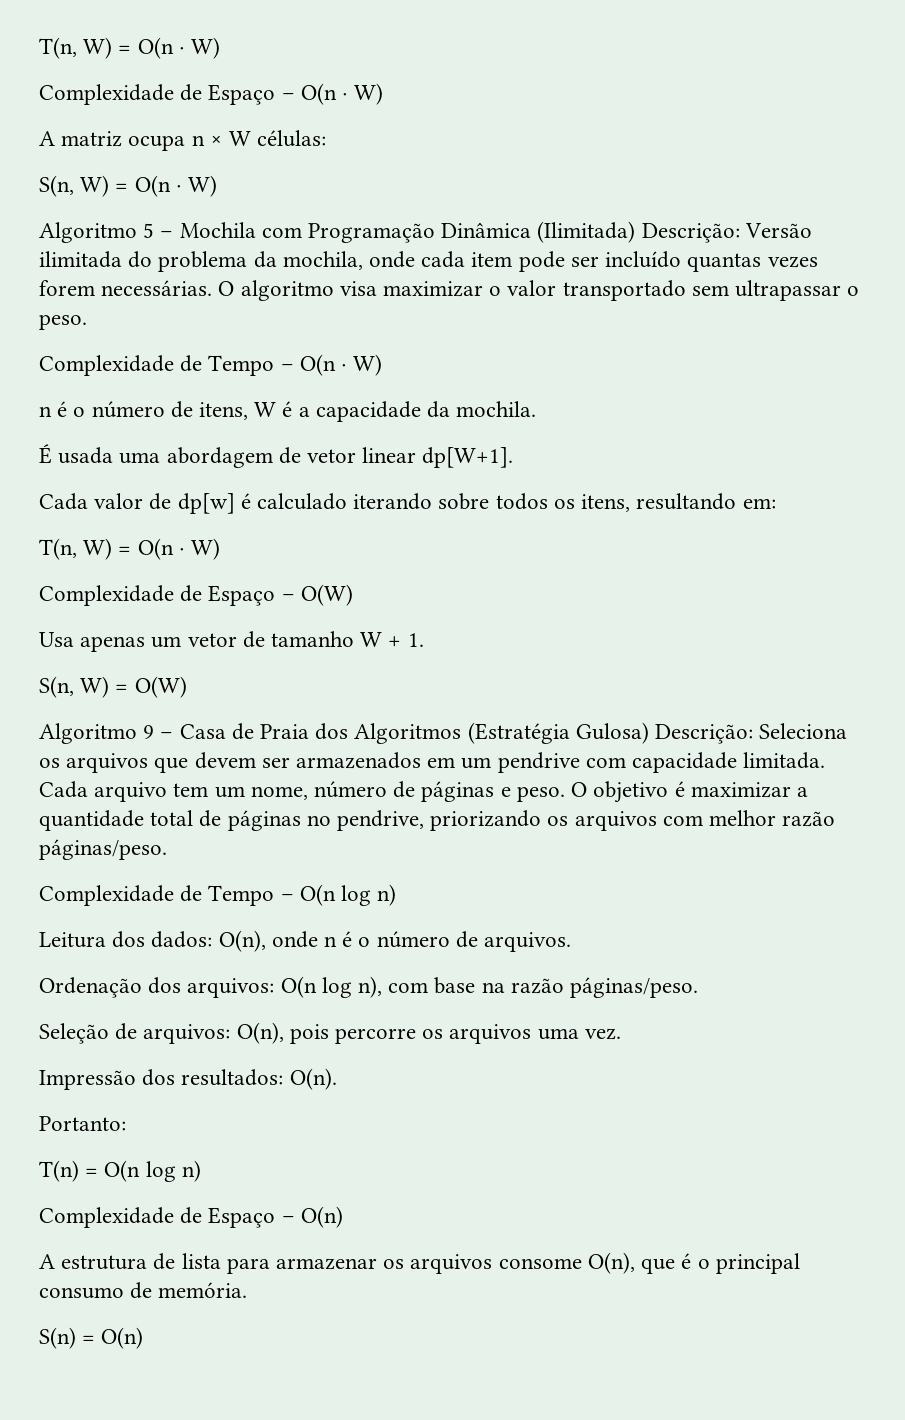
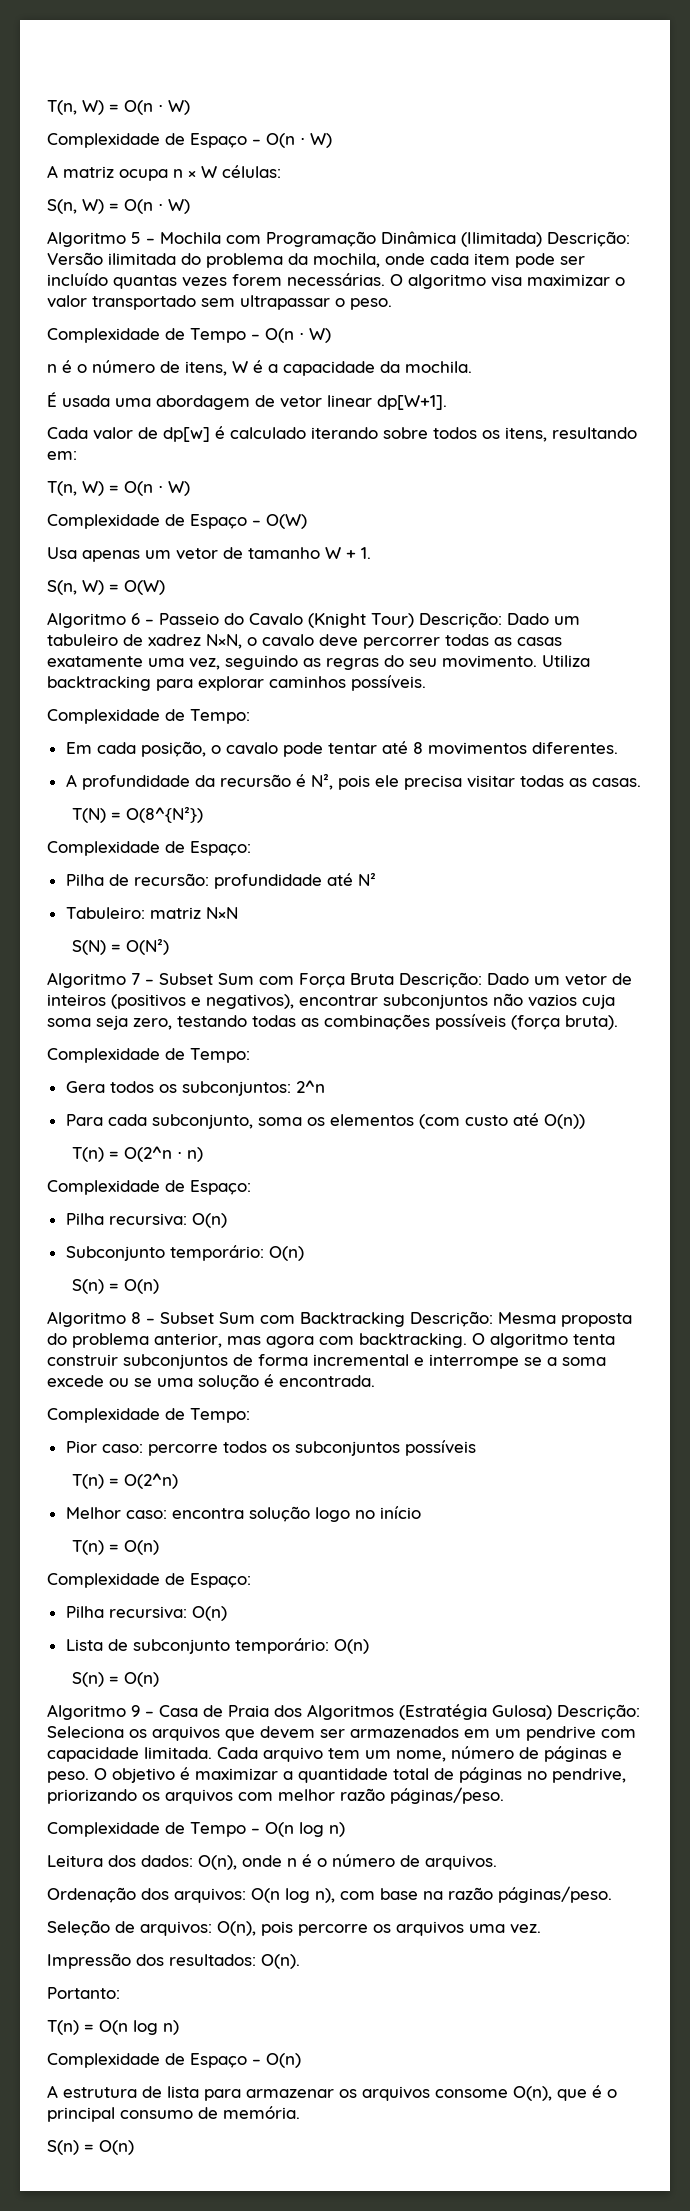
+ Algoritmo 6 – Passeio do Cavalo (Knight Tour) Descrição: Dado um tabuleiro de xadrez N×N, o cavalo deve percorrer todas as casas exatamente uma vez, seguindo as regras do seu movimento. Utiliza backtracking para explorar caminhos possíveis.
+ Complexidade de Tempo:
+ Em cada posição, o cavalo pode tentar até 8 movimentos diferentes.
+ A profundidade da recursão é N², pois ele precisa visitar todas as casas.
+ T(N) = O(8^{N²})
+ Complexidade de Espaço:
+ Pilha de recursão: profundidade até N²
+ Tabuleiro: matriz N×N
+ S(N) = O(N²)
+ Algoritmo 7 – Subset Sum com Força Bruta Descrição: Dado um vetor de inteiros (positivos e negativos), encontrar subconjuntos não vazios cuja soma seja zero, testando todas as combinações possíveis (força bruta).
+ Complexidade de Tempo:
+ Gera todos os subconjuntos: 2^n
+ Para cada subconjunto, soma os elementos (com custo até O(n))
+ T(n) = O(2^n ⋅ n)
+ Complexidade de Espaço:
+ Pilha recursiva: O(n)
+ Subconjunto temporário: O(n)
+ S(n) = O(n)
+ Algoritmo 8 – Subset Sum com Backtracking Descrição: Mesma proposta do problema anterior, mas agora com backtracking. O algoritmo tenta construir subconjuntos de forma incremental e interrompe se a soma excede ou se uma solução é encontrada.
+ Complexidade de Tempo:
+ Pior caso: percorre todos os subconjuntos possíveis
+ T(n) = O(2^n)
+ Melhor caso: encontra solução logo no início
+ T(n) = O(n)
+ Complexidade de Espaço:
+ Pilha recursiva: O(n)
+ Lista de subconjunto temporário: O(n)
+ S(n) = O(n)

